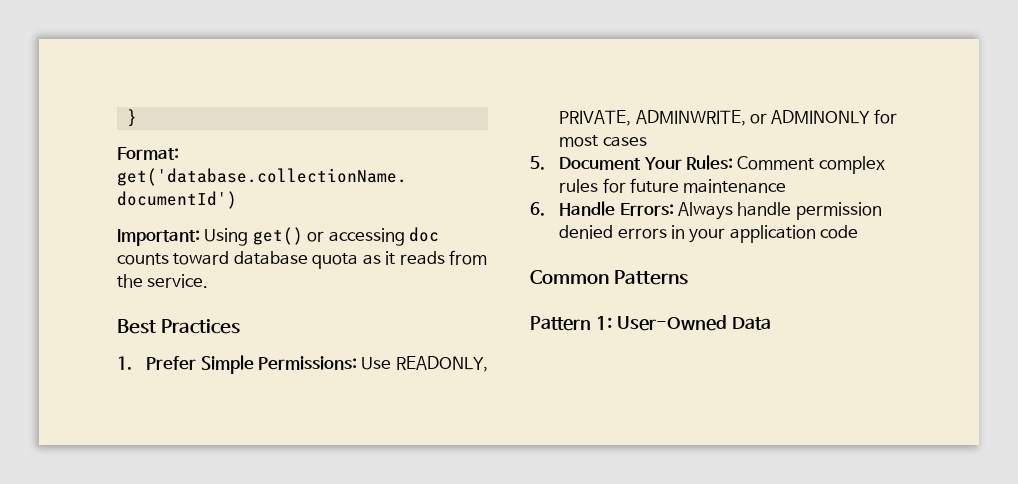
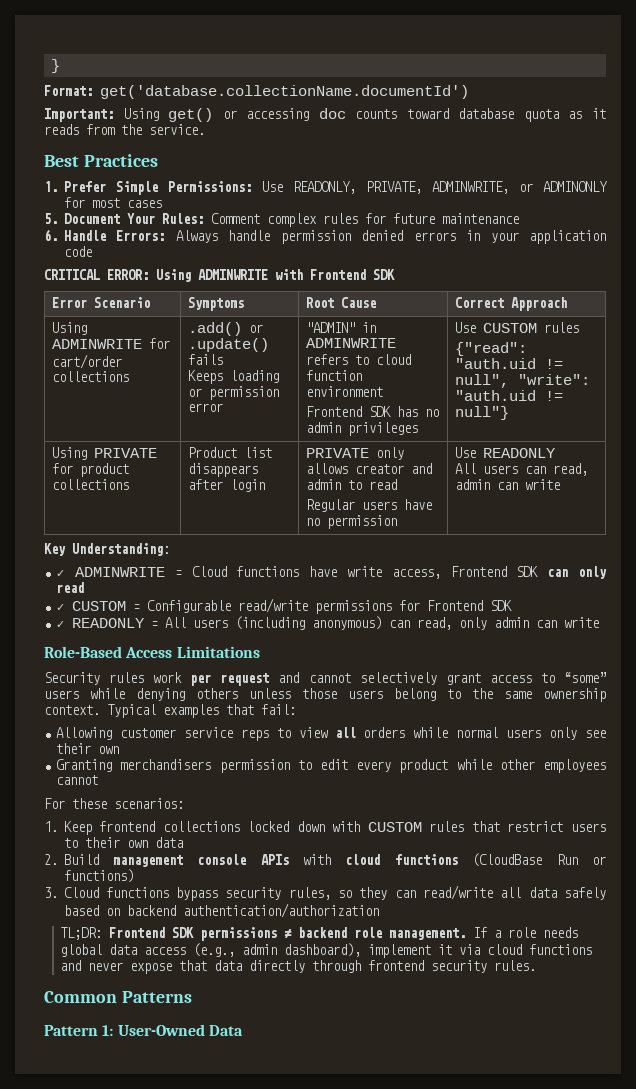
+ CRITICAL ERROR: Using ADMINWRITE with Frontend SDK
+ Error Scenario | Symptoms | Root Cause | Correct Approach
+ Using ADMINWRITE for cart/order collections | .add() or .update() fails
+ Keeps loading or permission error | "ADMIN" in ADMINWRITE refers to cloud function environment
+ Frontend SDK has no admin privileges | Use CUSTOM rules
+ {"read": "auth.uid != null", "write": "auth.uid != null"}
+ Using PRIVATE for product collections | Product list disappears after login | PRIVATE only allows creator and admin to read
+ Regular users have no permission | Use READONLY
+ All users can read, admin can write
+ Key Understanding:
+ ✓ ADMINWRITE = Cloud functions have write access, Frontend SDK can only read
+ ✓ CUSTOM = Configurable read/write permissions for Frontend SDK
+ ✓ READONLY = All users (including anonymous) can read, only admin can write
+ Role-Based Access Limitations
+ Security rules work per request and cannot selectively grant access to “some” users while denying others unless those users belong to the same ownership context. Typical examples that fail:
+ Allowing customer service reps to view all orders while normal users only see their own
+ Granting merchandisers permission to edit every product while other employees cannot
+ For these scenarios:
+ 1. Keep frontend collections locked down with CUSTOM rules that restrict users to their own data
+ 2. Build management console APIs with cloud functions (CloudBase Run or functions)
+ 3. Cloud functions bypass security rules, so they can read/write all data safely based on backend authentication/authorization
+ TL;DR: Frontend SDK permissions ≠ backend role management. If a role needs global data access (e.g., admin dashboard), implement it via cloud functions and never expose that data directly through frontend security rules.

